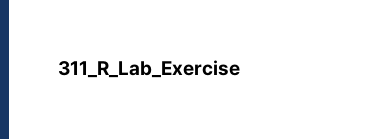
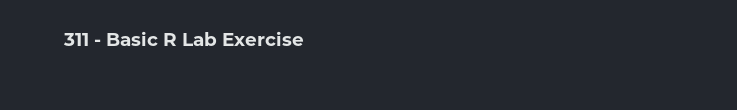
- 311_R_Lab_Exercise
+ 311 - Basic R Lab Exercise

